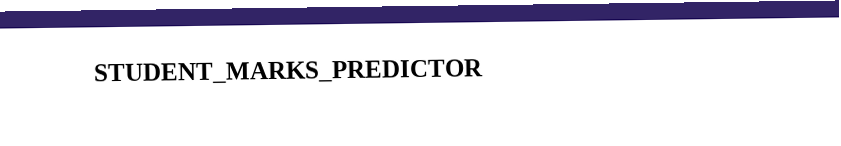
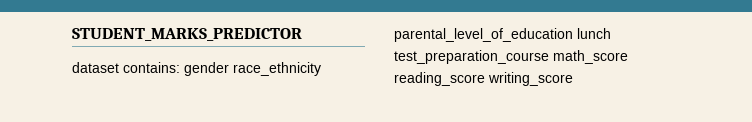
+ dataset contains: gender race_ethnicity parental_level_of_education lunch test_preparation_course math_score reading_score writing_score

